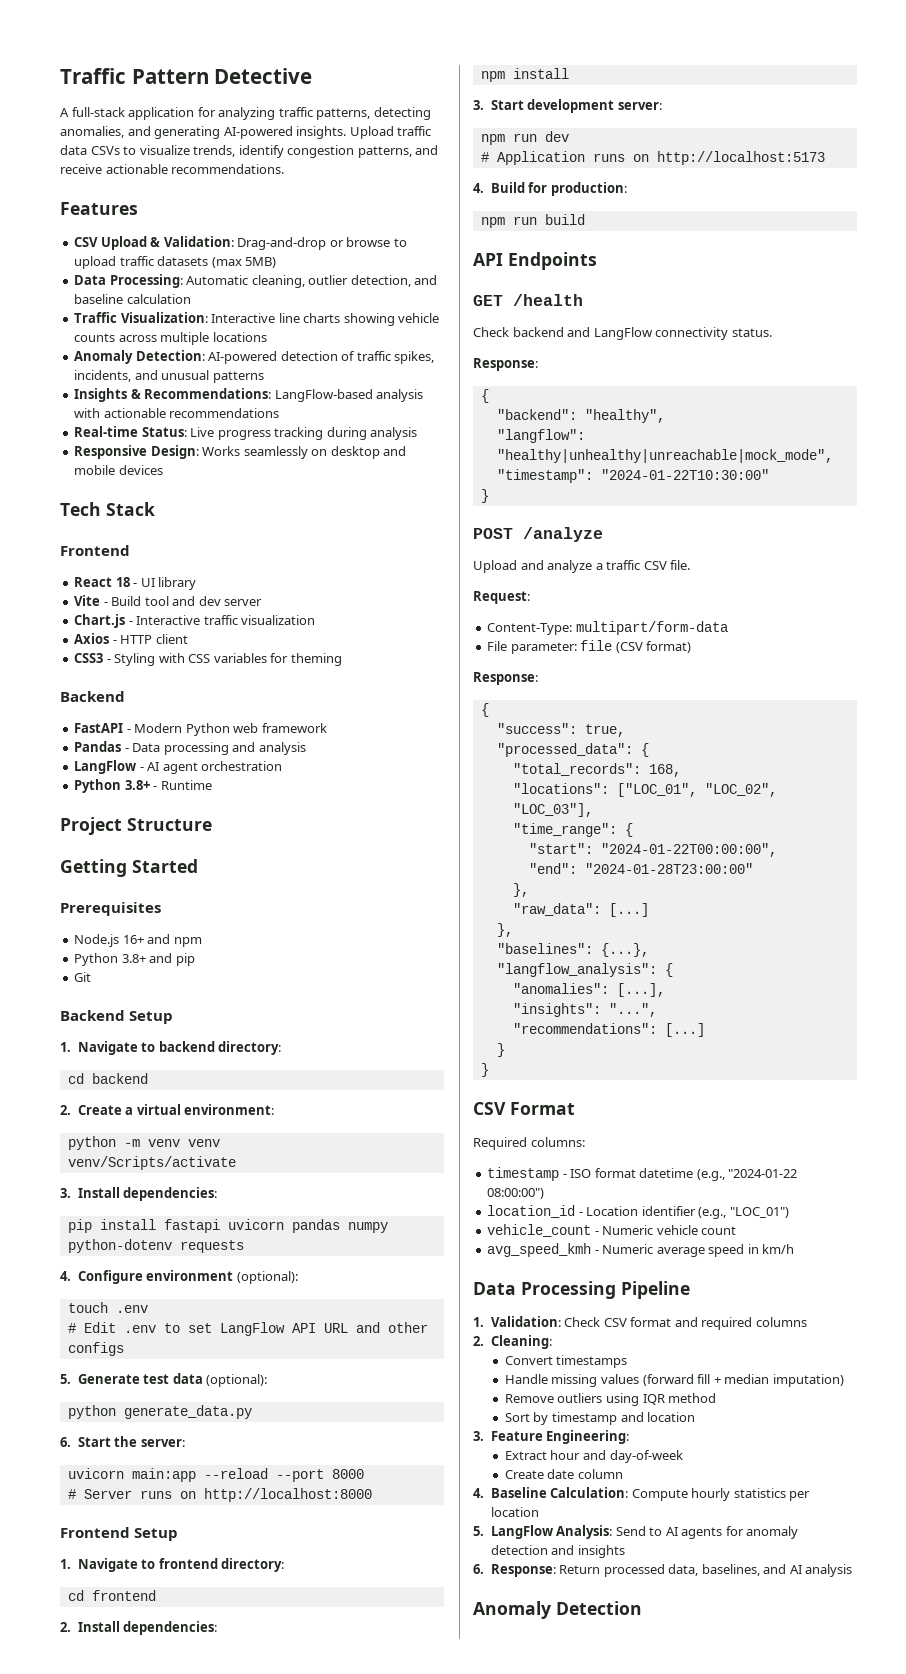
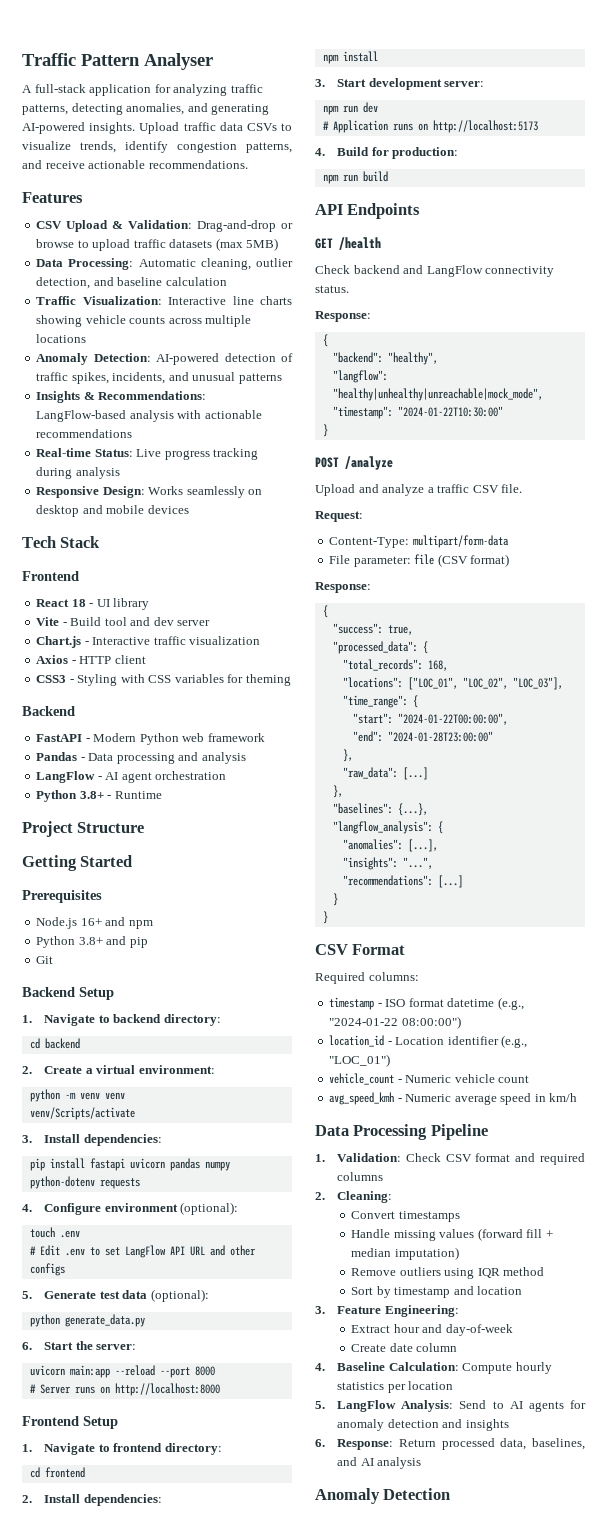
- Traffic Pattern Detective
+ Traffic Pattern Analyser

